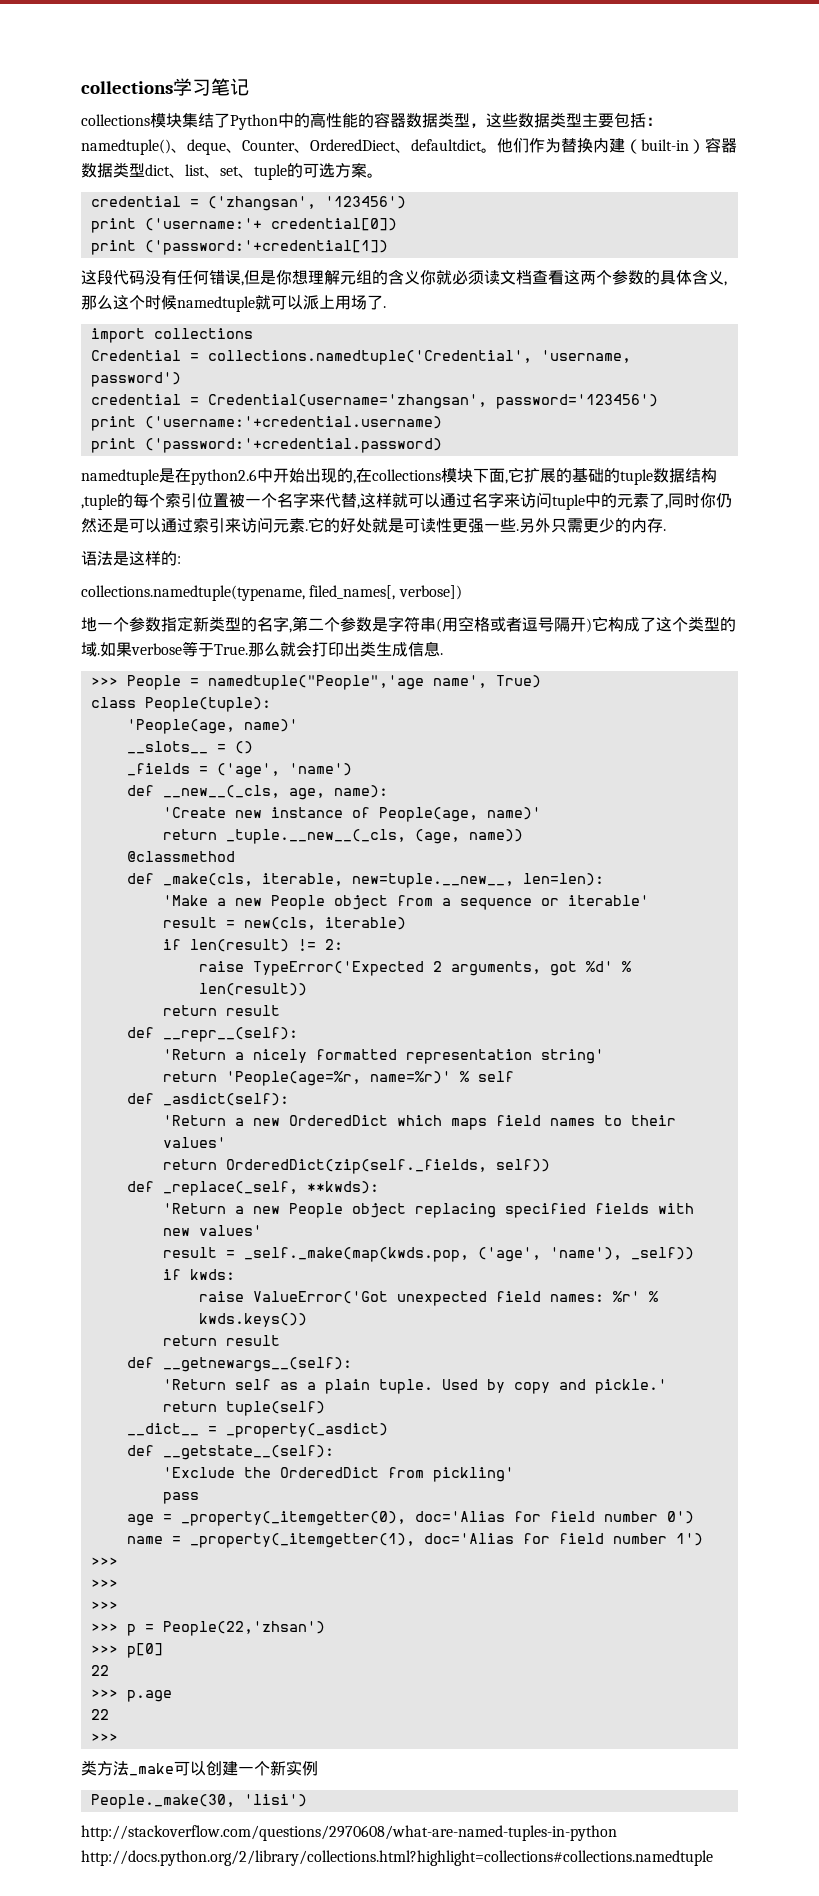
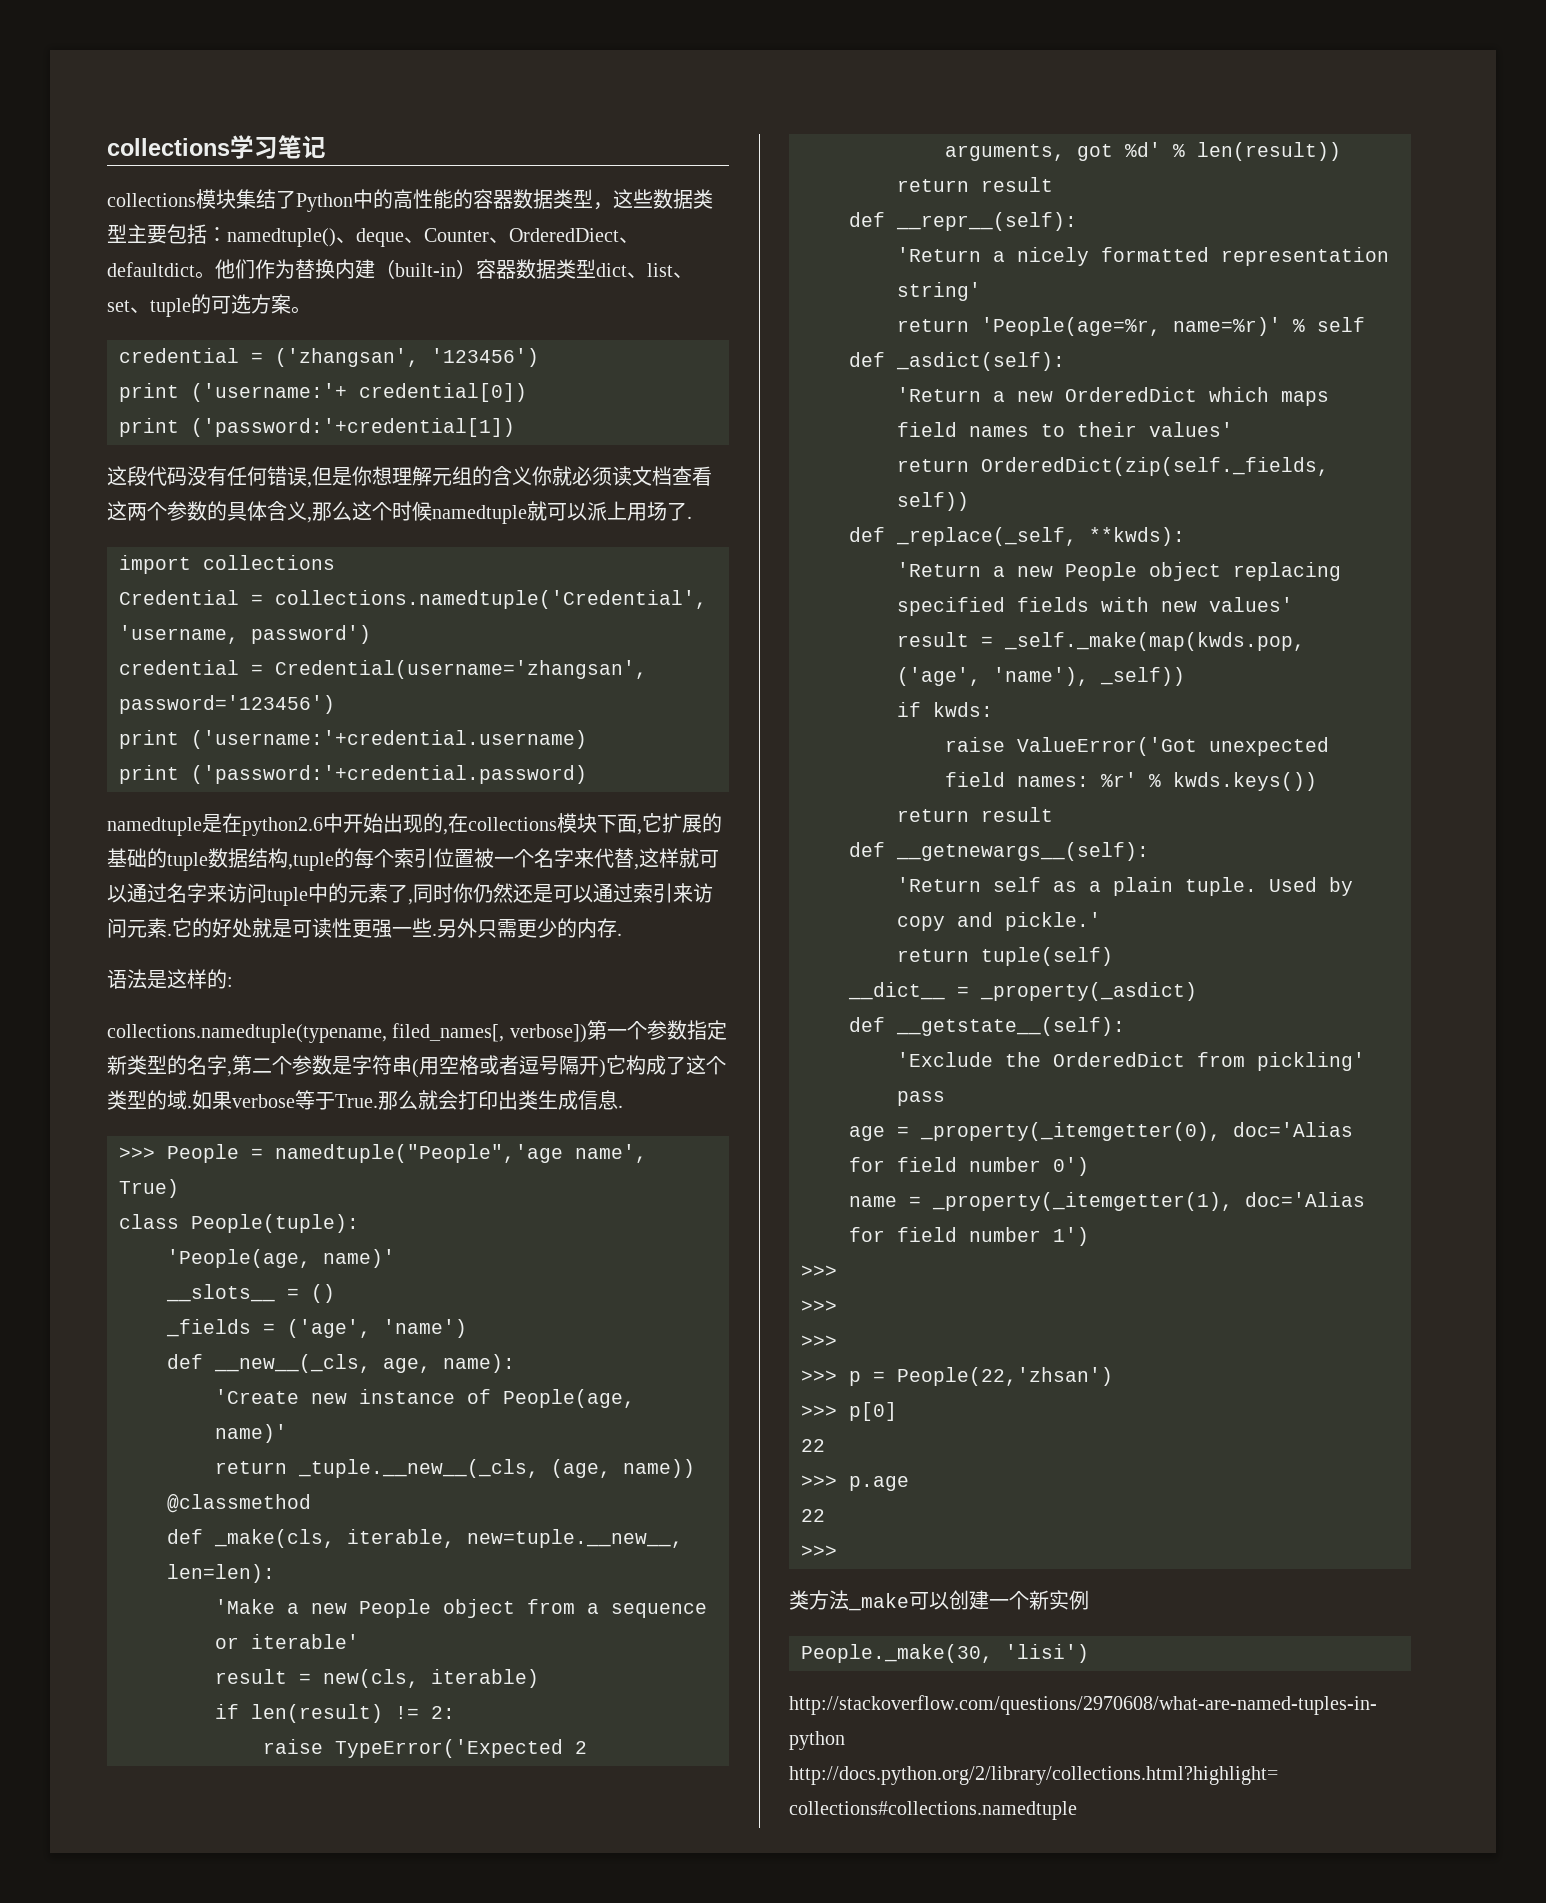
- collections.namedtuple(typename, filed_names[, verbose])
- 地一个参数指定新类型的名字,第二个参数是字符串(用空格或者逗号隔开)它构成了这个类型的域.
+ collections.namedtuple(typename, filed_names[, verbose])第一个参数指定新类型的名字,第二个参数是字符串(用空格或者逗号隔开)它构成了这个类型的域.

